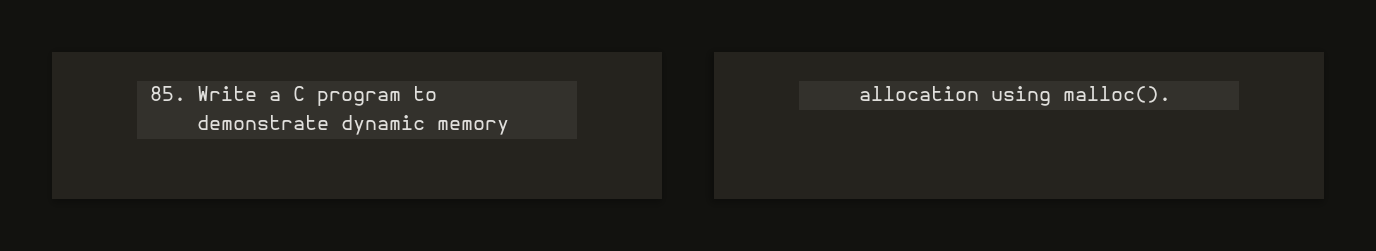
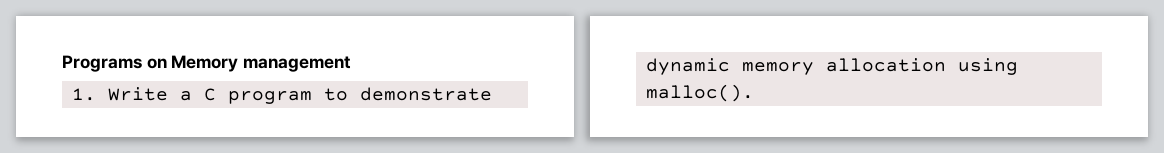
- 85. Write a C program to demonstrate dynamic memory allocation using malloc().
+ Programs on Memory management
+ 1. Write a C program to demonstrate dynamic memory allocation using malloc().

